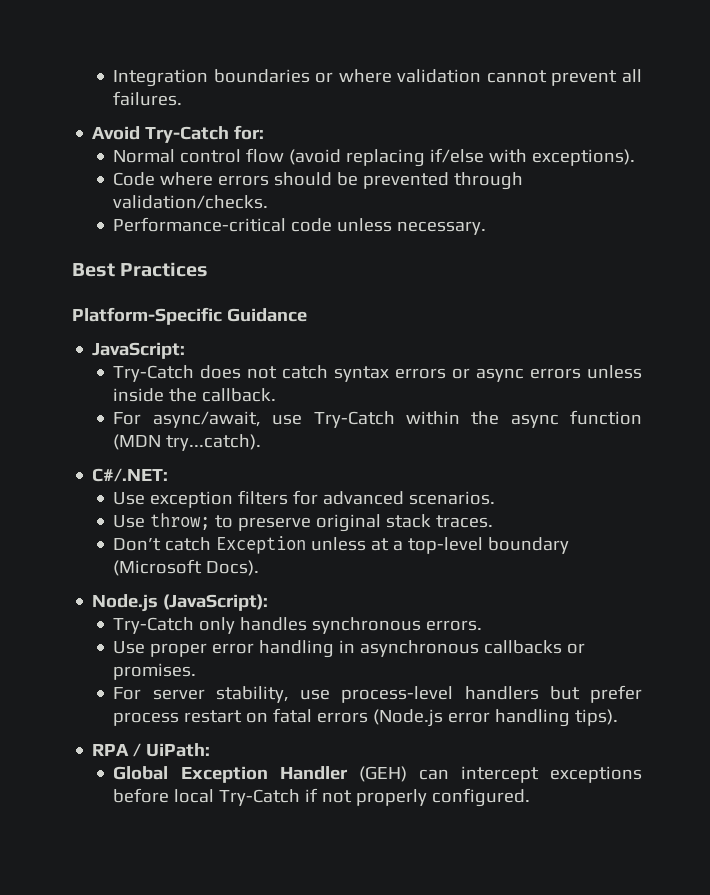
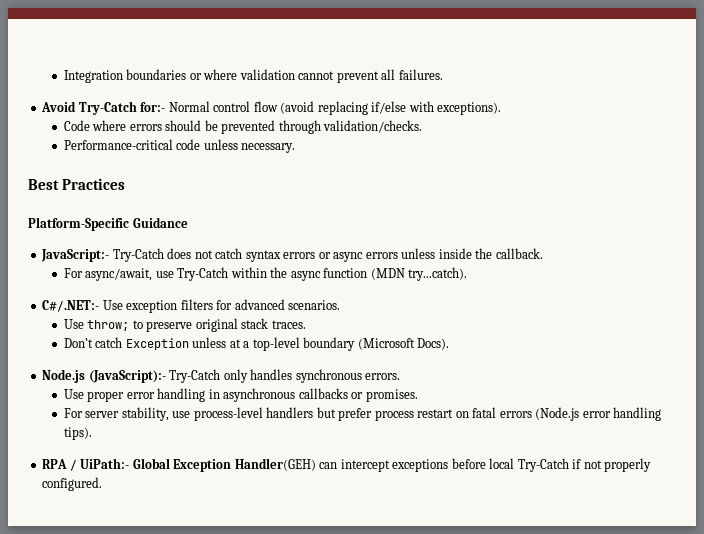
- Avoid Try-Catch for:
- Normal control flow (avoid replacing if/else with exceptions).
+ Avoid Try-Catch for:- Normal control flow (avoid replacing if/else with exceptions).
- JavaScript:
- Try-Catch does not catch syntax errors or async errors unless inside the callback.
+ JavaScript:- Try-Catch does not catch syntax errors or async errors unless inside the callback.
- C#/.NET:
- Use exception filters for advanced scenarios.
+ C#/.NET:- Use exception filters for advanced scenarios.
- Node.js (JavaScript):
- Try-Catch only handles synchronous errors.
+ Node.js (JavaScript):- Try-Catch only handles synchronous errors.
- RPA / UiPath:
- Global Exception Handler (GEH) can intercept exceptions before local Try-Catch if not properly configured.
+ RPA / UiPath:- Global Exception Handler(GEH) can intercept exceptions before local Try-Catch if not properly configured.

